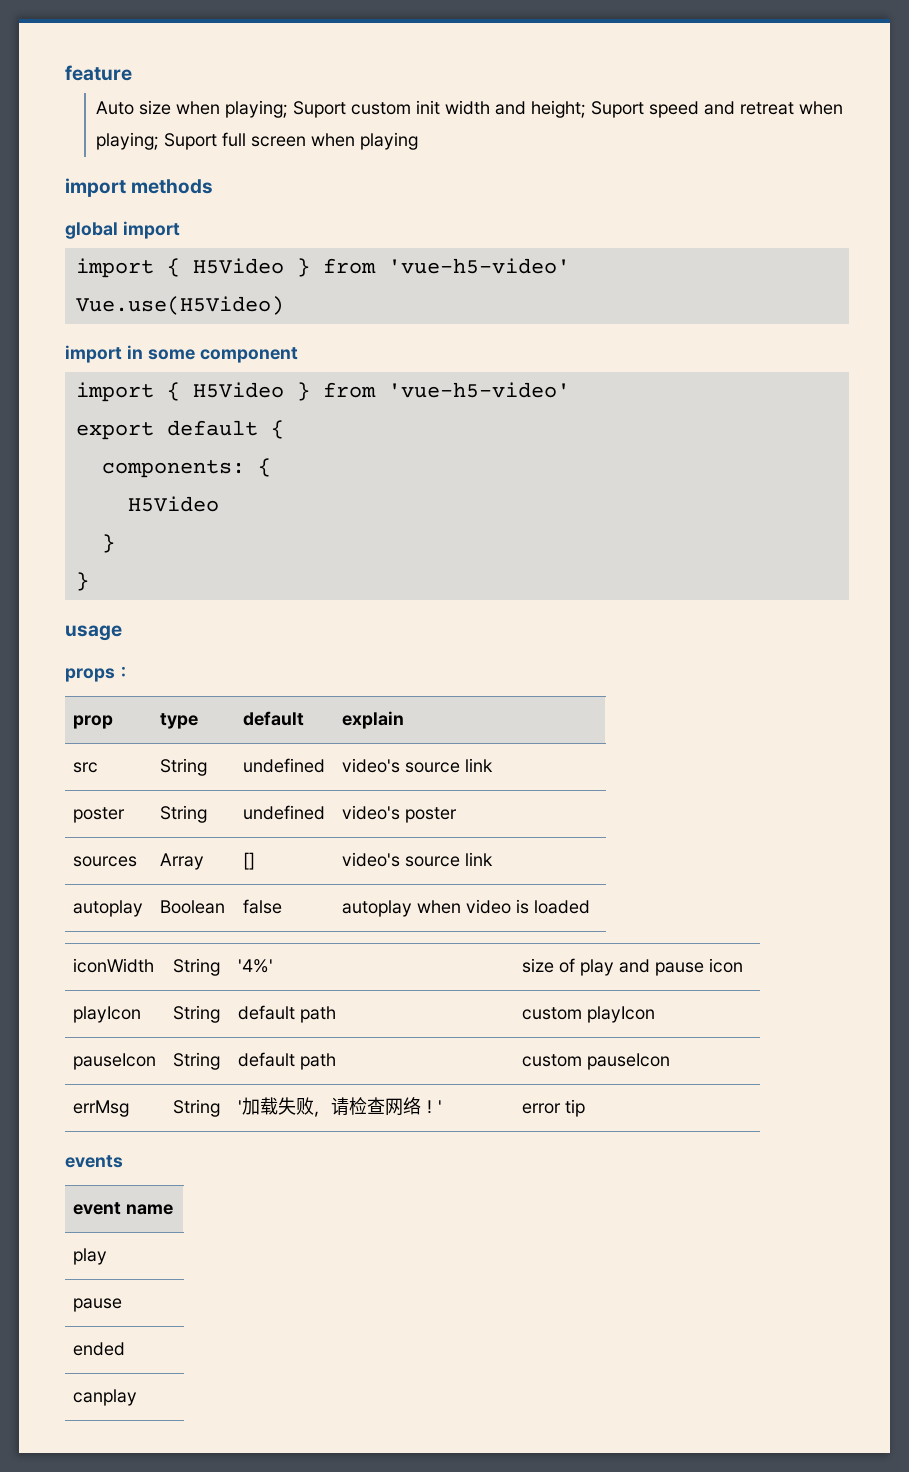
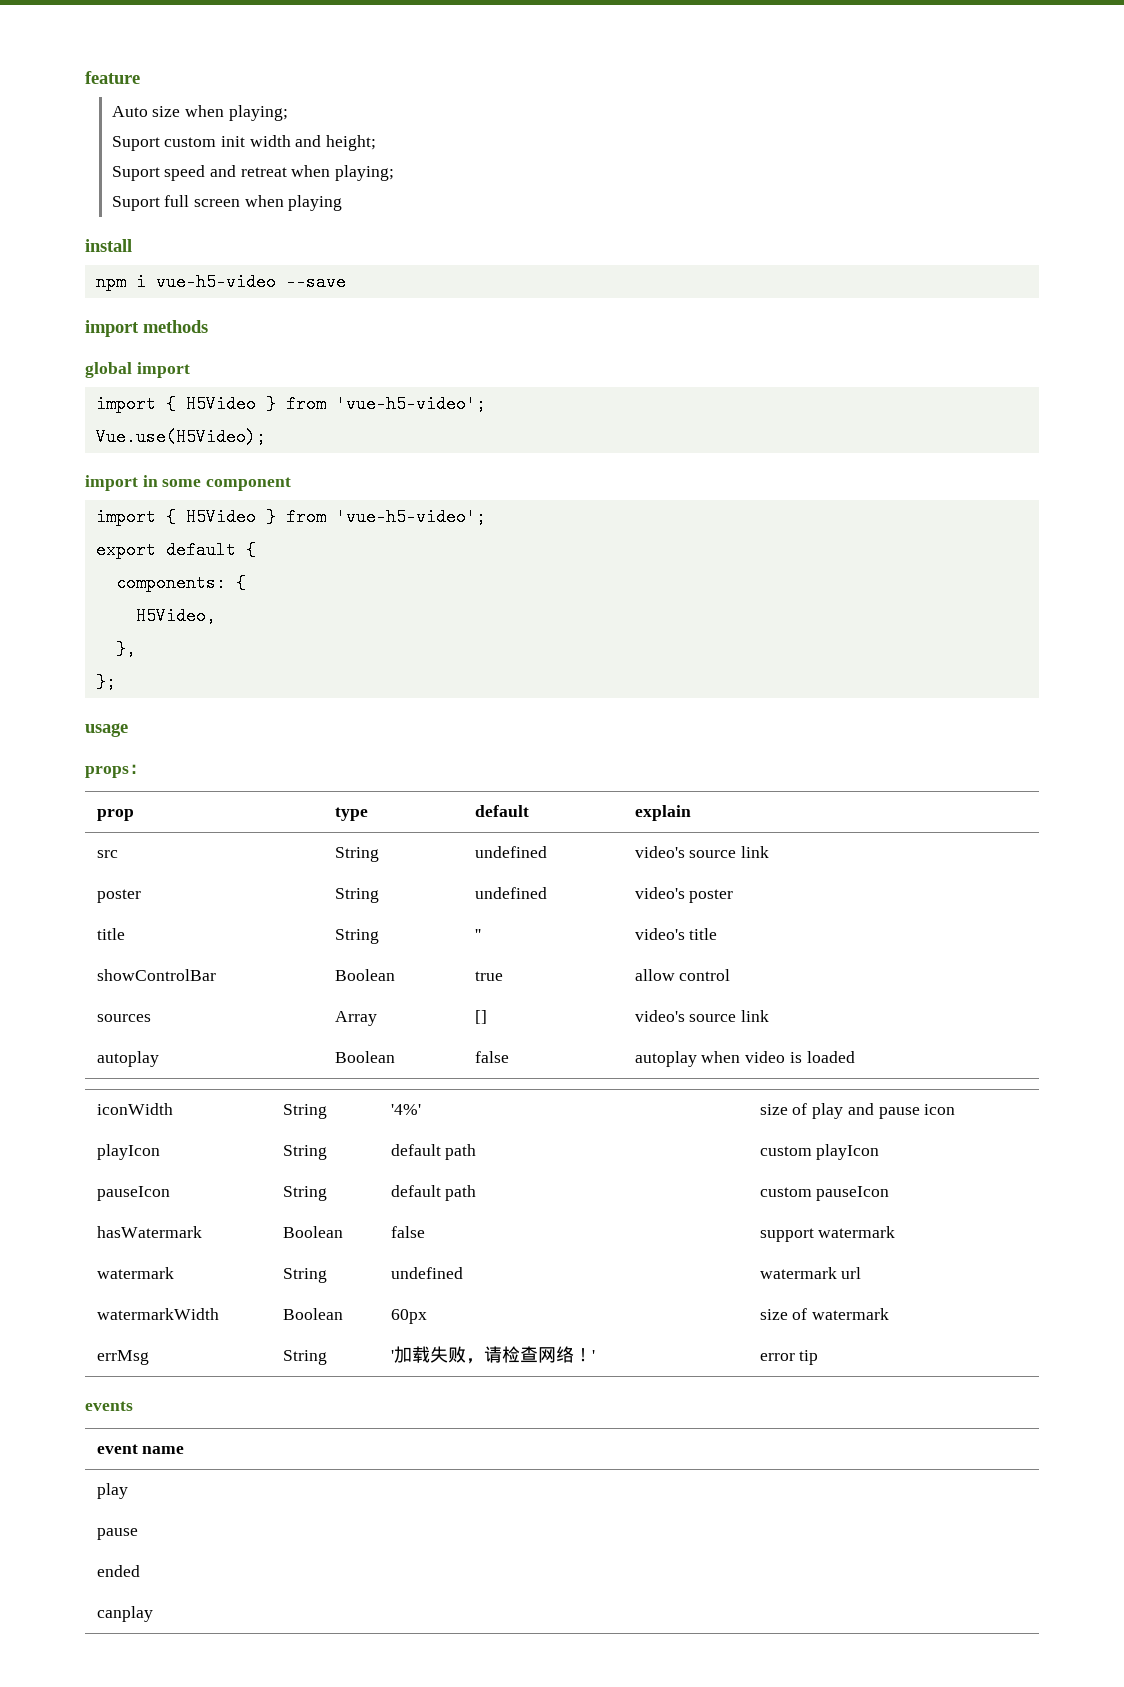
- Auto size when playing; Suport custom init width and height; Suport speed and retreat when playing; Suport full screen when playing
+ Auto size when playing;
+ Suport custom init width and height;
+ Suport speed and retreat when playing;
+ Suport full screen when playing
+ install
+ npm i vue-h5-video --save
  global import
- import { H5Video } from 'vue-h5-video'
- Vue.use(H5Video)
+ import { H5Video } from 'vue-h5-video';
+ Vue.use(H5Video);
  import in some component
- import { H5Video } from 'vue-h5-video'
+ import { H5Video } from 'vue-h5-video';
  components: {
- H5Video
- }
- }
+ H5Video,
+ },
+ };
+ title | String | '' | video's title
+ showControlBar | Boolean | true | allow control
+ hasWatermark | Boolean | false | support watermark
+ watermark | String | undefined | watermark url
+ watermarkWidth | Boolean | 60px | size of watermark

